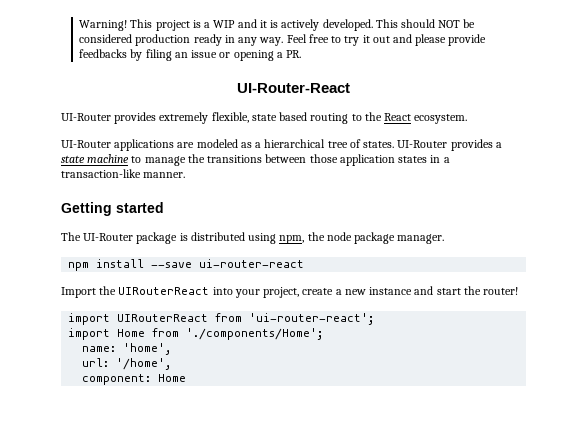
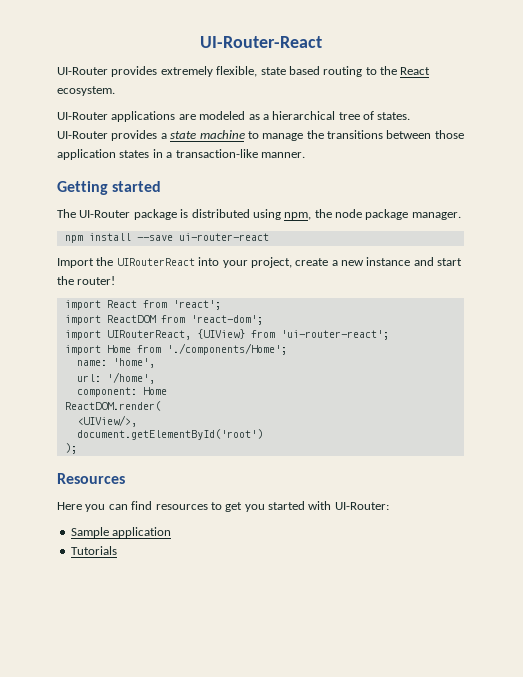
- Warning! This project is a WIP and it is actively developed. This should NOT be considered production ready in any way. Feel free to try it out and please provide feedbacks by filing an issue or opening a PR.
- import UIRouterReact from 'ui-router-react';
+ import React from 'react';
+ import ReactDOM from 'react-dom';
+ import UIRouterReact, {UIView} from 'ui-router-react';
+ ReactDOM.render(
+ <UIView/>,
+ document.getElementById('root')
+ );
+ Resources
+ Here you can find resources to get you started with UI-Router:
+ Sample application
+ Tutorials

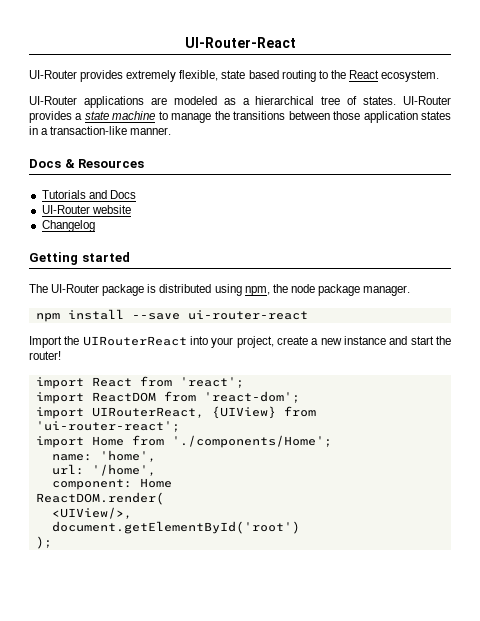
+ Docs & Resources
+ Tutorials and Docs
+ UI-Router website
+ Changelog
- Resources
- Here you can find resources to get you started with UI-Router:
- Sample application
- Tutorials

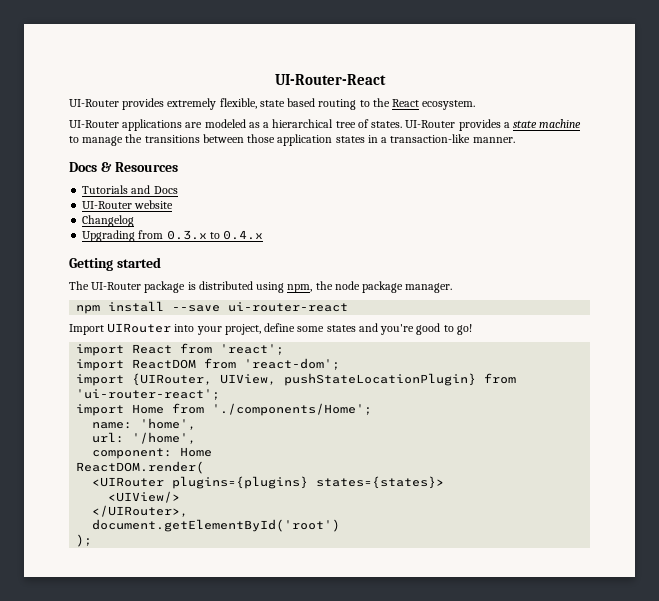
+ Upgrading from 0.3.x to 0.4.x
- Import the UIRouterReact into your project, create a new instance and start the router!
+ Import UIRouter into your project, define some states and you're good to go!
- import UIRouterReact, {UIView} from 'ui-router-react';
+ import {UIRouter, UIView, pushStateLocationPlugin} from 'ui-router-react';
- <UIView/>,
+ <UIRouter plugins={plugins} states={states}>
+ <UIView/>
+ </UIRouter>,

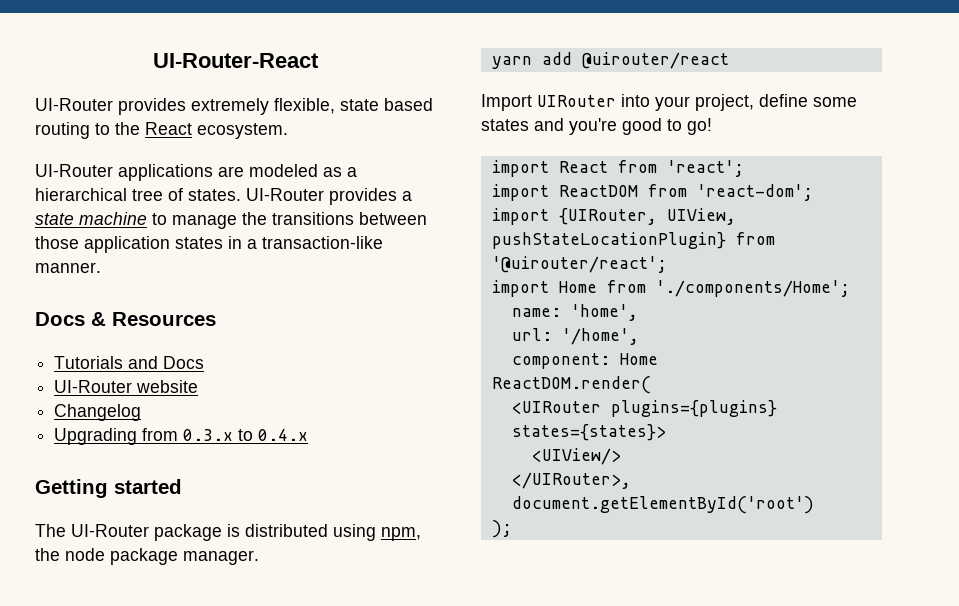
- npm install --save ui-router-react
+ yarn add @uirouter/react
- import {UIRouter, UIView, pushStateLocationPlugin} from 'ui-router-react';
+ import {UIRouter, UIView, pushStateLocationPlugin} from '@uirouter/react';

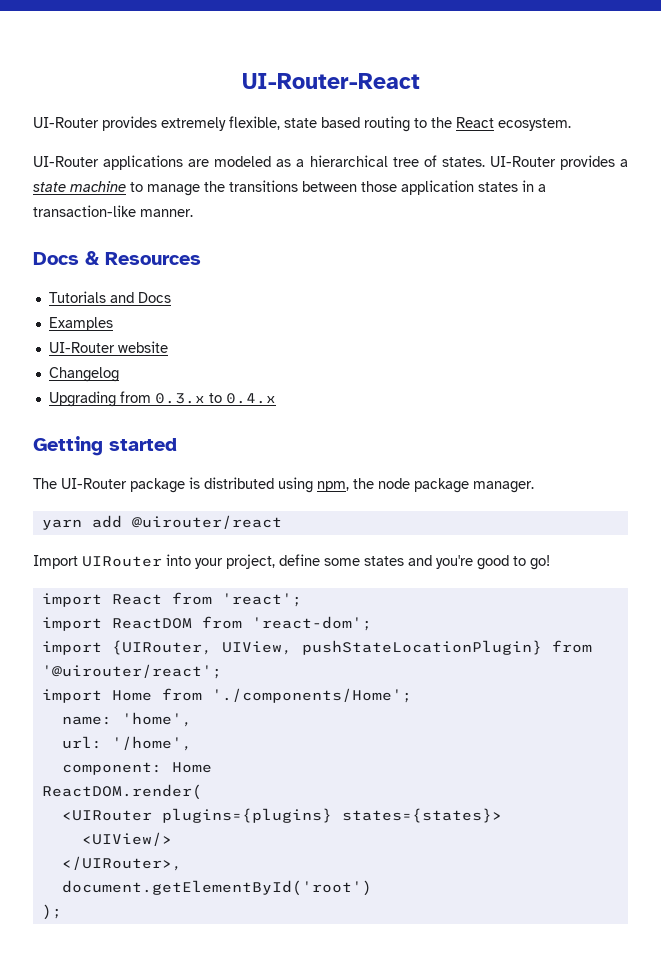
+ Examples

